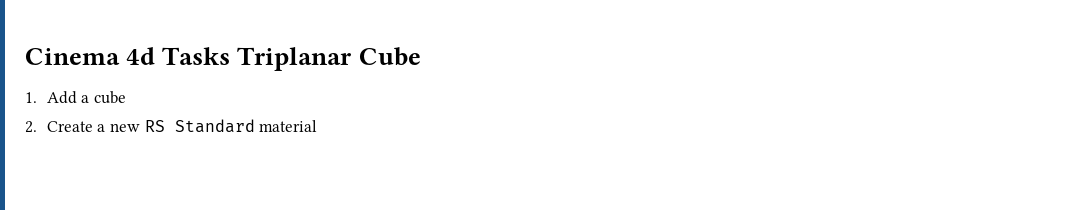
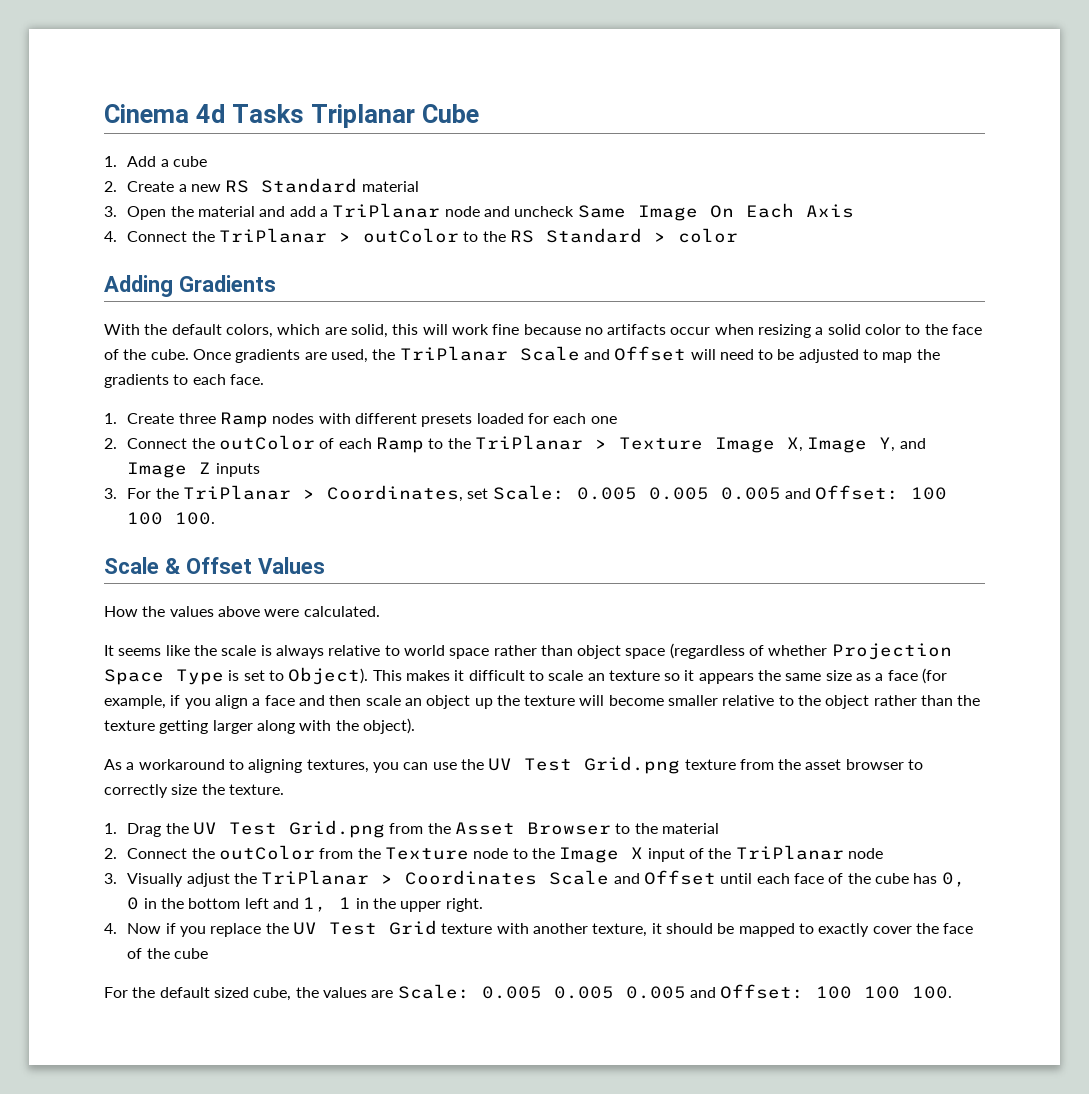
+ 3. Open the material and add a TriPlanar node and uncheck Same Image On Each Axis
+ 4. Connect the TriPlanar > outColor to the RS Standard > color
+ Adding Gradients
+ With the default colors, which are solid, this will work fine because no artifacts occur when resizing a solid color to the face of the cube. Once gradients are used, the TriPlanar Scale and Offset will need to be adjusted to map the gradients to each face.
+ 1. Create three Ramp nodes with different presets loaded for each one
+ 2. Connect the outColor of each Ramp to the TriPlanar > Texture Image X, Image Y, and Image Z inputs
+ 3. For the TriPlanar > Coordinates, set Scale: 0.005 0.005 0.005 and Offset: 100 100 100.
+ Scale & Offset Values
+ How the values above were calculated.
+ It seems like the scale is always relative to world space rather than object space (regardless of whether Projection Space Type is set to Object). This makes it difficult to scale an texture so it appears the same size as a face (for example, if you align a face and then scale an object up the texture will become smaller relative to the object rather than the texture getting larger along with the object).
+ As a workaround to aligning textures, you can use the UV Test Grid.png texture from the asset browser to correctly size the texture.
+ 1. Drag the UV Test Grid.png from the Asset Browser to the material
+ 2. Connect the outColor from the Texture node to the Image X input of the TriPlanar node
+ 3. Visually adjust the TriPlanar > Coordinates Scale and Offset until each face of the cube has 0, 0 in the bottom left and 1, 1 in the upper right.
+ 4. Now if you replace the UV Test Grid texture with another texture, it should be mapped to exactly cover the face of the cube
+ For the default sized cube, the values are Scale: 0.005 0.005 0.005 and Offset: 100 100 100.

